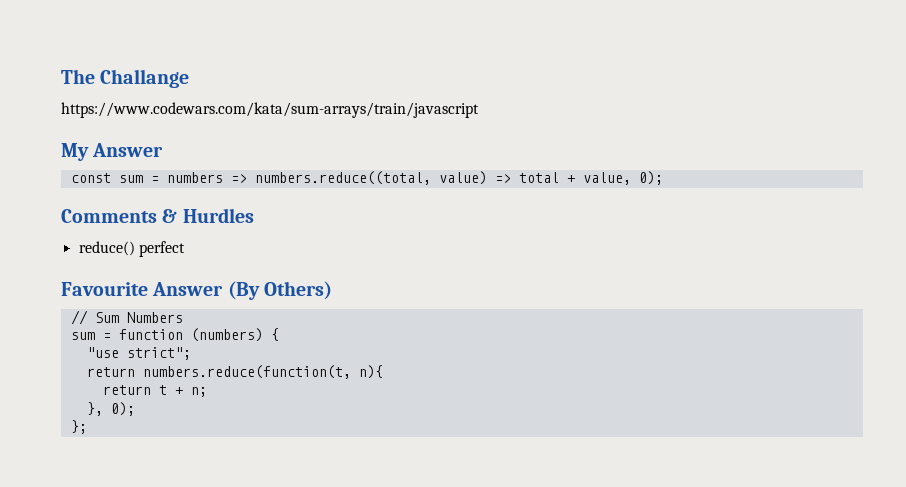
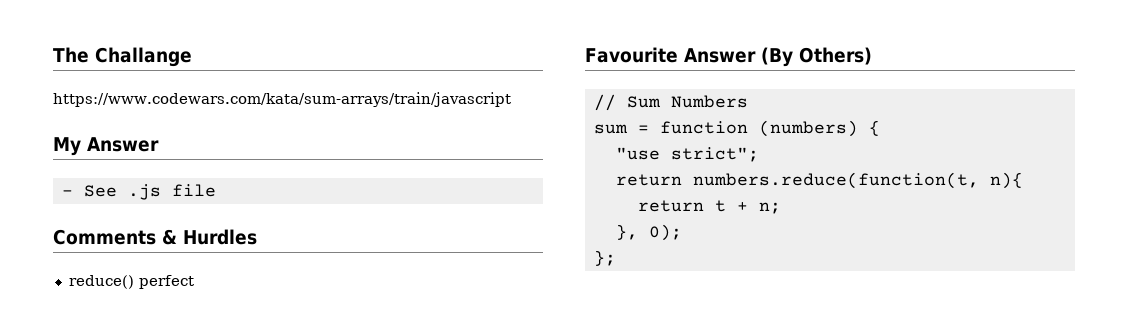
- const sum = numbers => numbers.reduce((total, value) => total + value, 0);
+ - See .js file

